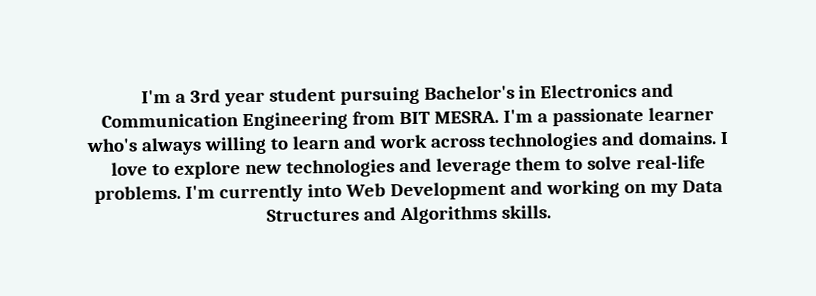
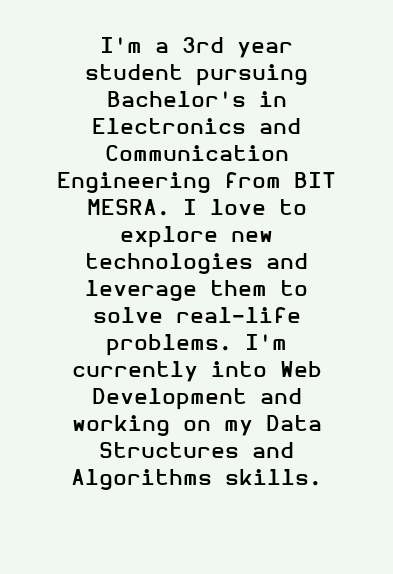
- I'm a passionate learner who's always willing to learn and work across technologies and domains.

